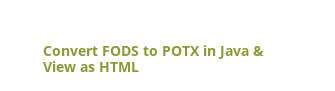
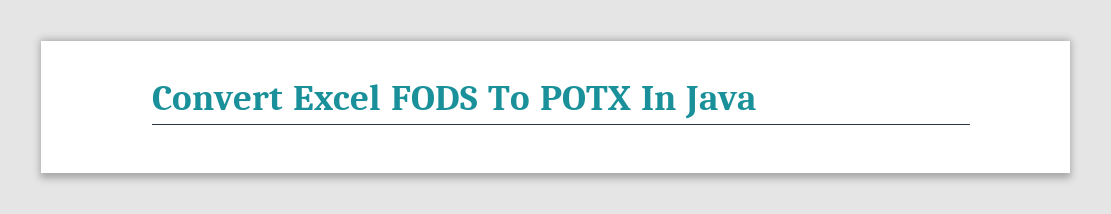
- Convert FODS to POTX in Java & View as HTML
+ Convert Excel FODS To POTX In Java

